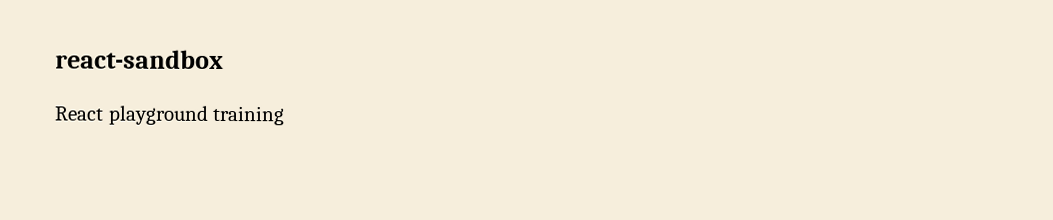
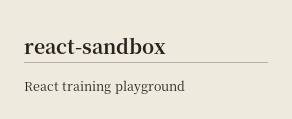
- React playground training
+ React training playground

